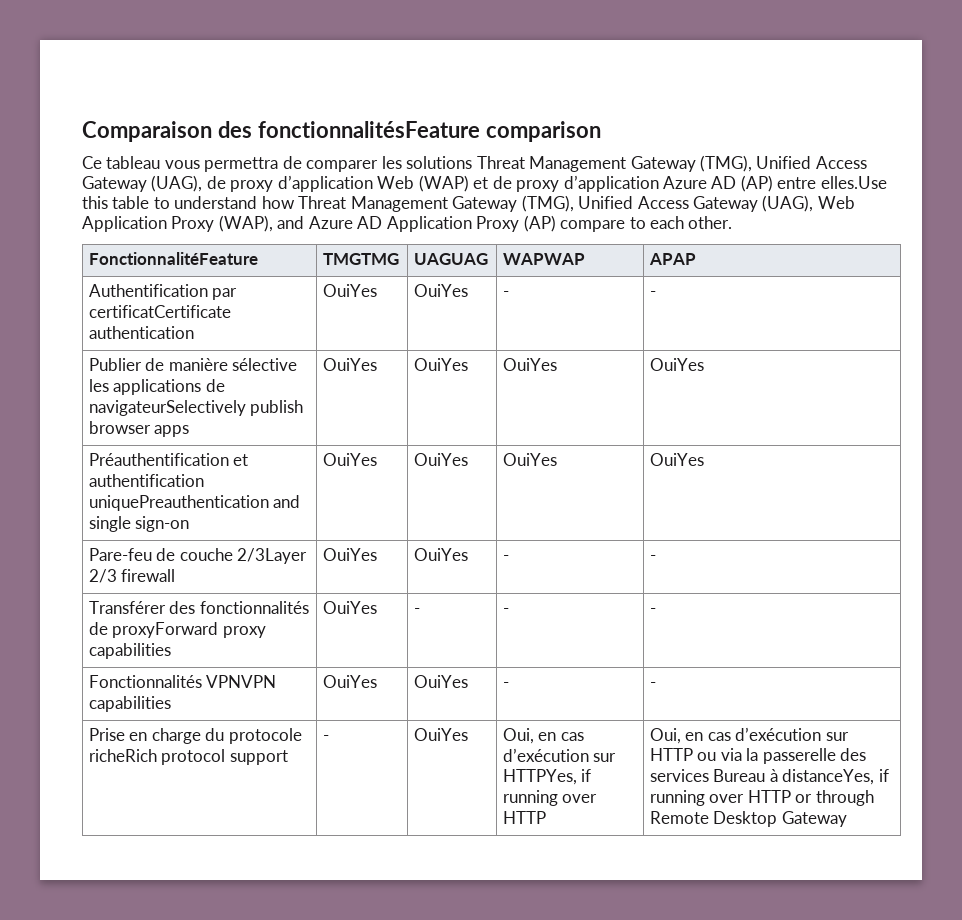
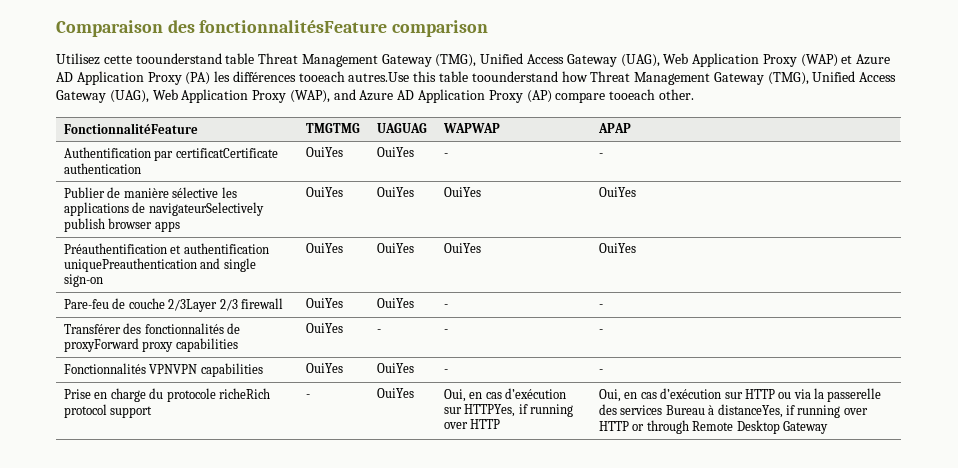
- Ce tableau vous permettra de comparer les solutions Threat Management Gateway (TMG), Unified Access Gateway (UAG), de proxy d’application Web (WAP) et de proxy d’application Azure AD (AP) entre elles.Use this table to understand how Threat Management Gateway (TMG), Unified Access Gateway (UAG), Web Application Proxy (WAP), and Azure AD Application Proxy (AP) compare to each other.
+ Utilisez cette toounderstand table Threat Management Gateway (TMG), Unified Access Gateway (UAG), Web Application Proxy (WAP) et Azure AD Application Proxy (PA) les différences tooeach autres.Use this table toounderstand how Threat Management Gateway (TMG), Unified Access Gateway (UAG), Web Application Proxy (WAP), and Azure AD Application Proxy (AP) compare tooeach other.

